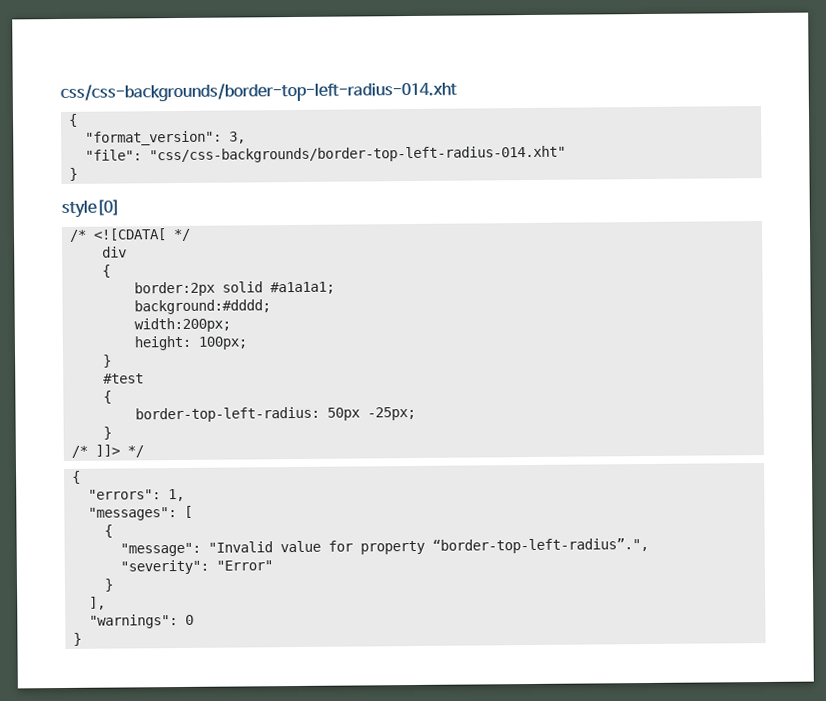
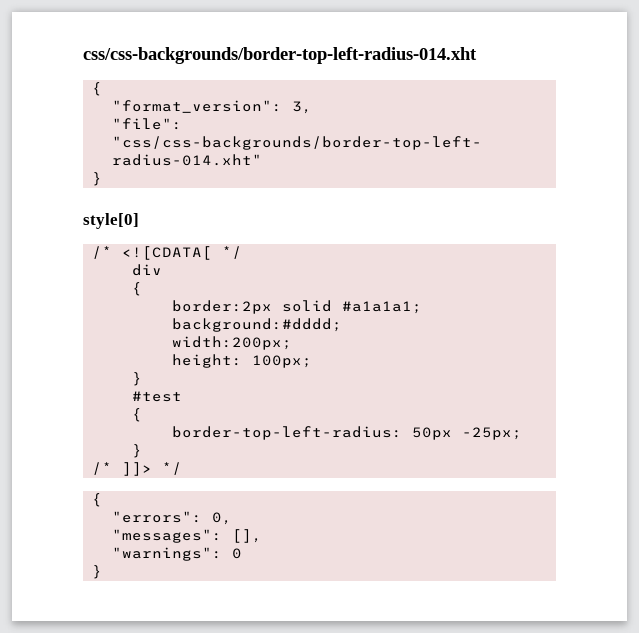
- "errors": 1,
+ "errors": 0,
- "messages": [
- {
- "message": "Invalid value for property “border-top-left-radius”.",
- "severity": "Error"
- }
- ],
+ "messages": [],

